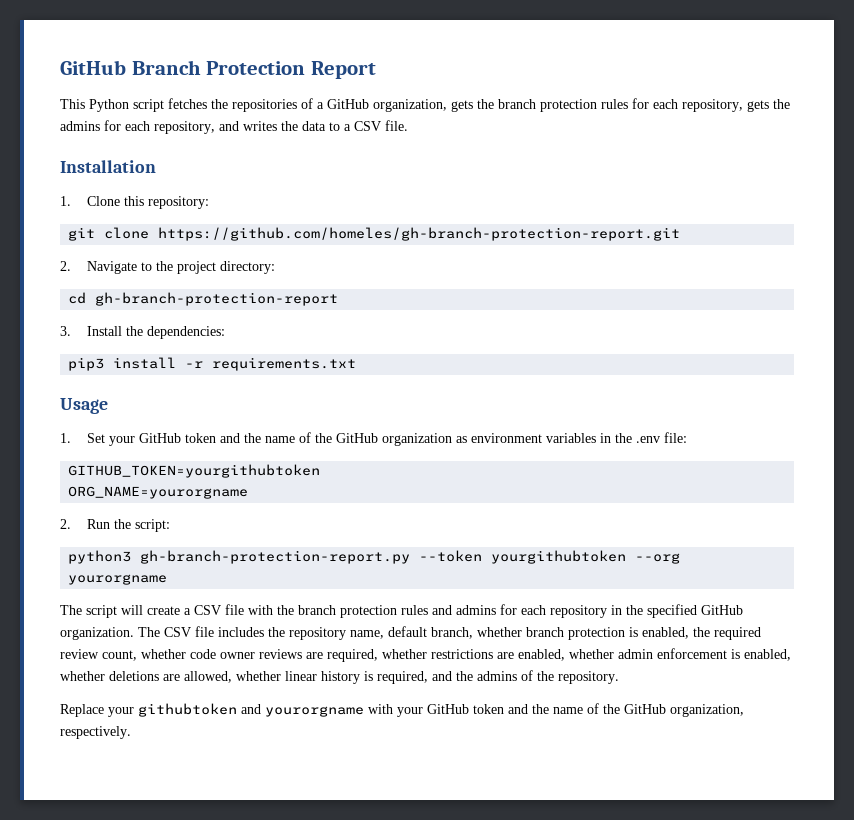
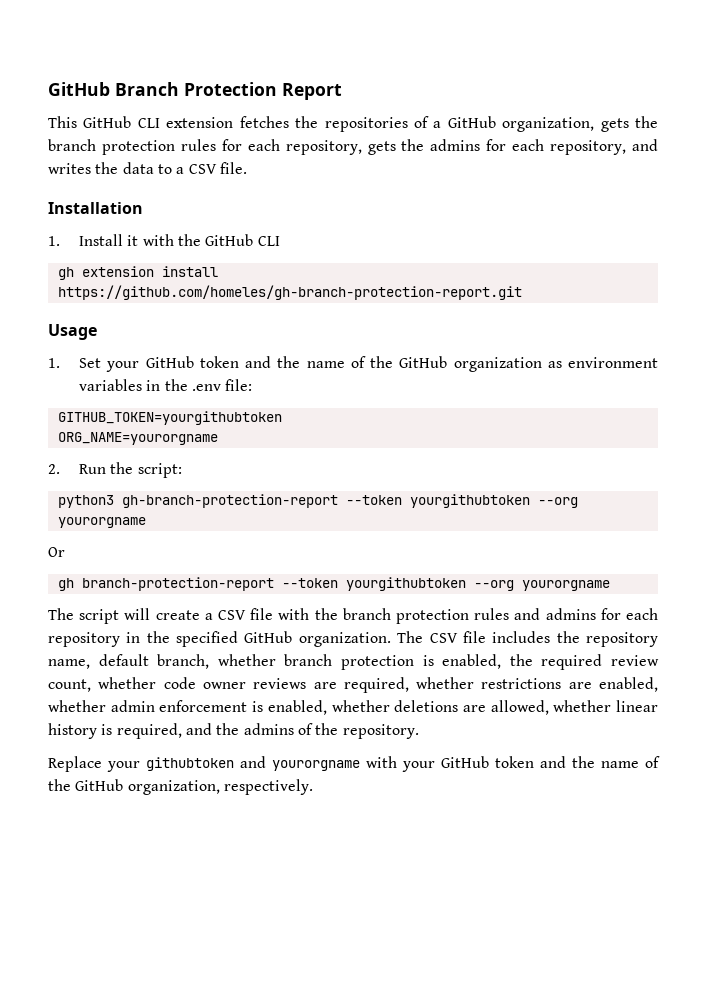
- This Python script fetches the repositories of a GitHub organization, gets the branch protection rules for each repository, gets the admins for each repository, and writes the data to a CSV file.
+ This GitHub CLI extension fetches the repositories of a GitHub organization, gets the branch protection rules for each repository, gets the admins for each repository, and writes the data to a CSV file.
- 1. Clone this repository:
- git clone https://github.com/homeles/gh-branch-protection-report.git
- 2. Navigate to the project directory:
- cd gh-branch-protection-report
- 3. Install the dependencies:
- pip3 install -r requirements.txt
+ 1. Install it with the GitHub CLI
+ gh extension install https://github.com/homeles/gh-branch-protection-report.git
- python3 gh-branch-protection-report.py --token yourgithubtoken --org yourorgname
+ python3 gh-branch-protection-report --token yourgithubtoken --org yourorgname
+ Or
+ gh branch-protection-report --token yourgithubtoken --org yourorgname

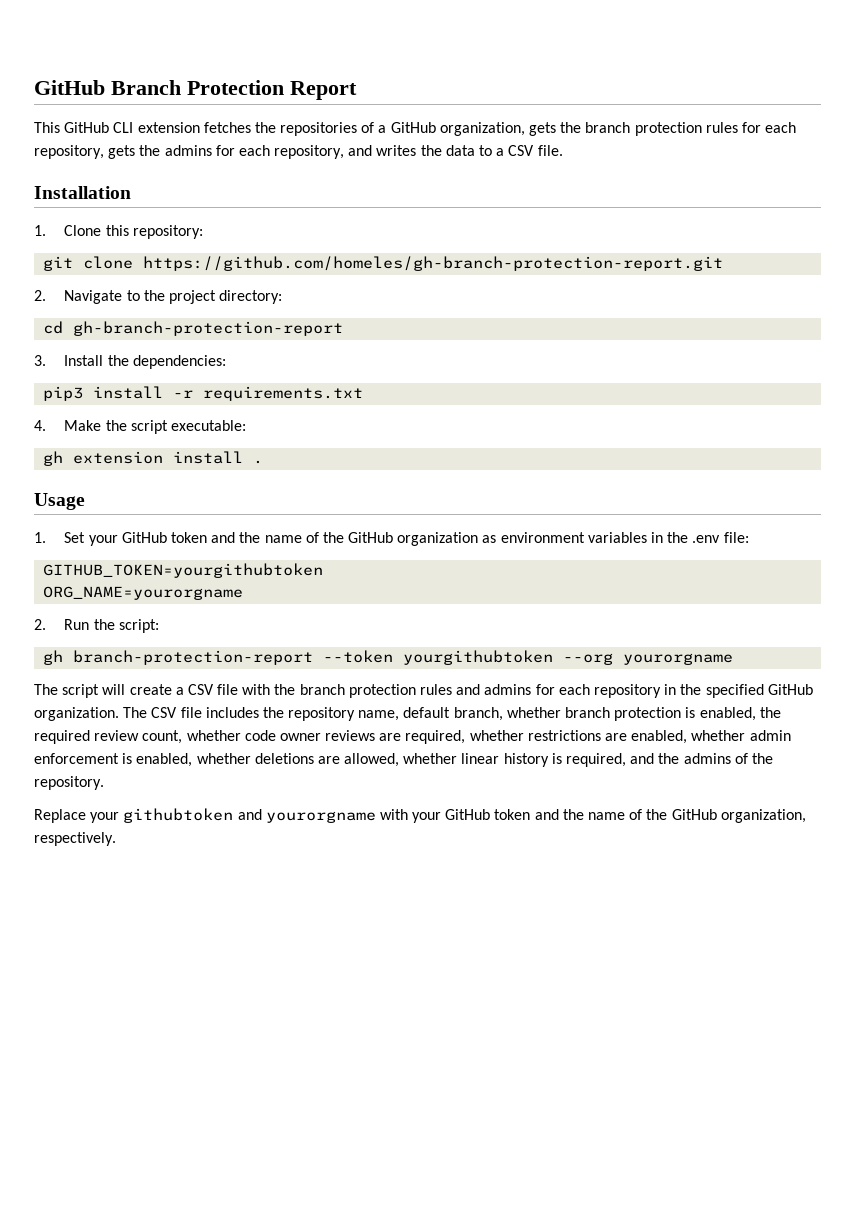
- 1. Install it with the GitHub CLI
+ 1. Clone this repository:
+ git clone https://github.com/homeles/gh-branch-protection-report.git
+ 2. Navigate to the project directory:
+ cd gh-branch-protection-report
+ 3. Install the dependencies:
+ pip3 install -r requirements.txt
+ 4. Make the script executable:
- gh extension install https://github.com/homeles/gh-branch-protection-report.git
+ gh extension install .
- python3 gh-branch-protection-report --token yourgithubtoken --org yourorgname
- Or

